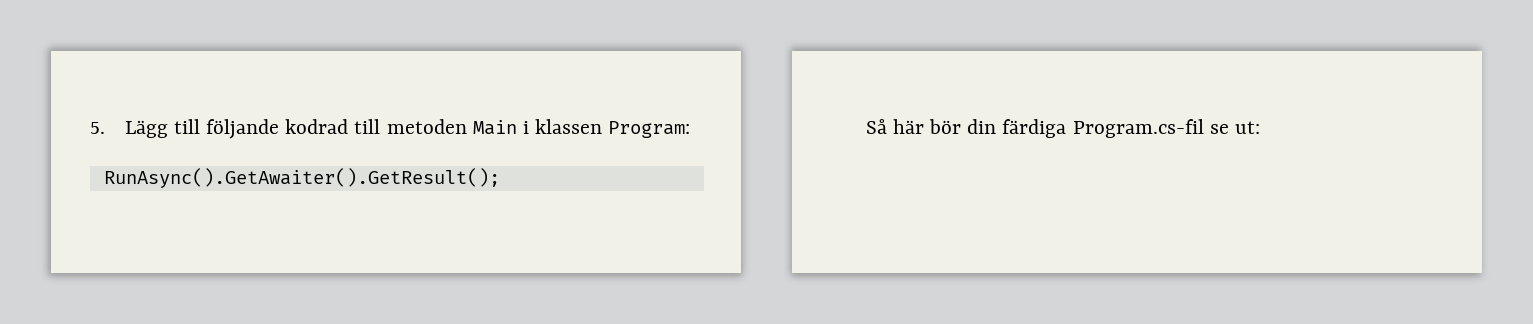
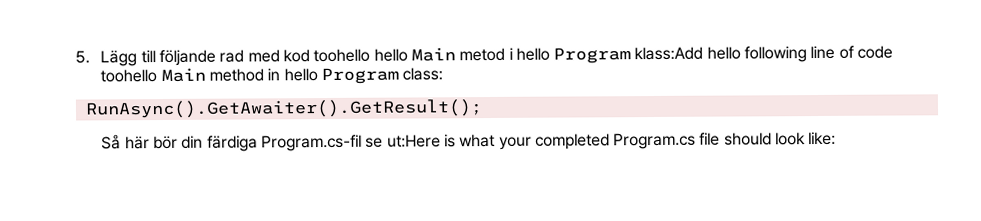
- 5. Lägg till följande kodrad till metoden Main i klassen Program:
+ 5. Lägg till följande rad med kod toohello hello Main metod i hello Program klass:Add hello following line of code toohello Main method in hello Program class:
- Så här bör din färdiga Program.cs-fil se ut:
+ Så här bör din färdiga Program.cs-fil se ut:Here is what your completed Program.cs file should look like:

